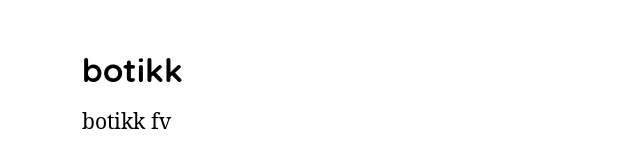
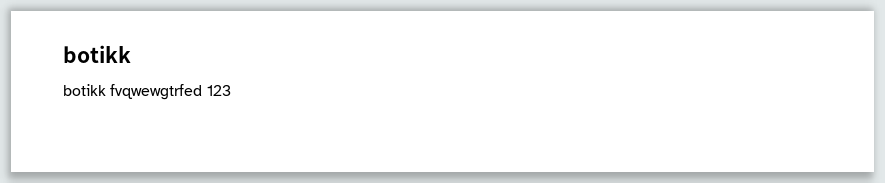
- botikk fv
+ botikk fvqwewgtrfed 123

